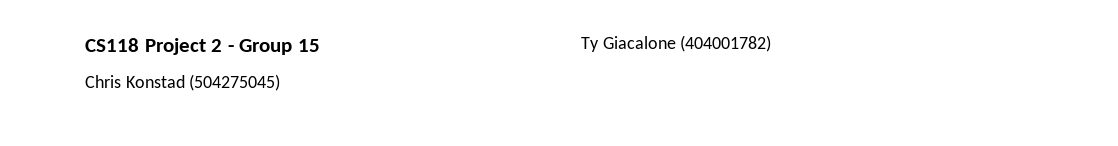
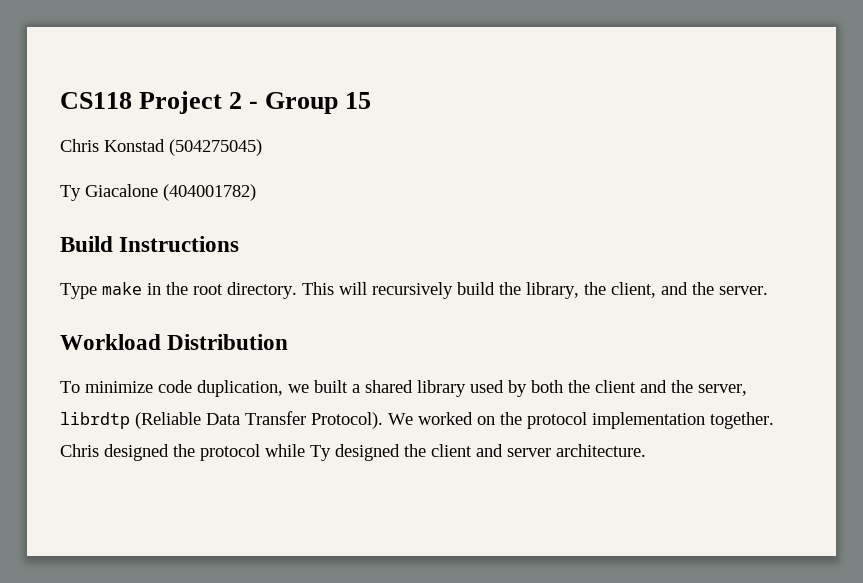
+ Build Instructions
+ Type make in the root directory. This will recursively build the library, the client, and the server.
+ Workload Distribution
+ To minimize code duplication, we built a shared library used by both the client and the server, librdtp (Reliable Data Transfer Protocol). We worked on the protocol implementation together. Chris designed the protocol while Ty designed the client and server architecture.

